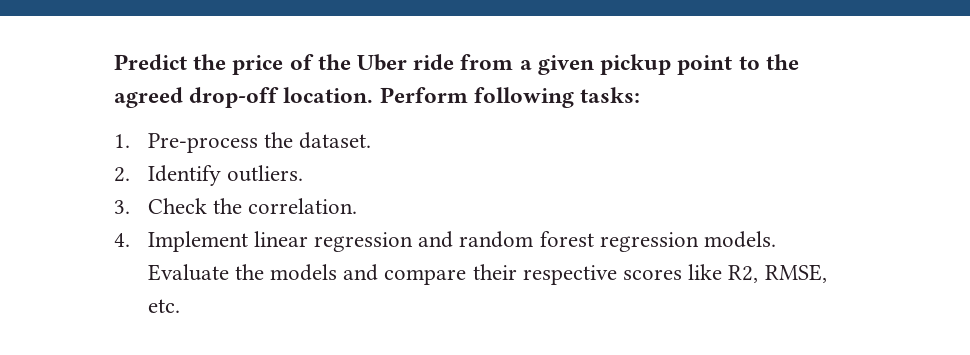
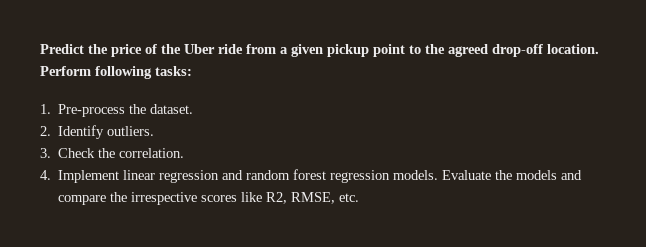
- Evaluate the models and compare their respective scores like R2, RMSE, etc.
+ Evaluate the models and compare the irrespective scores like R2, RMSE, etc.

